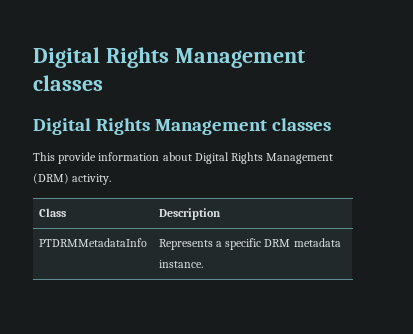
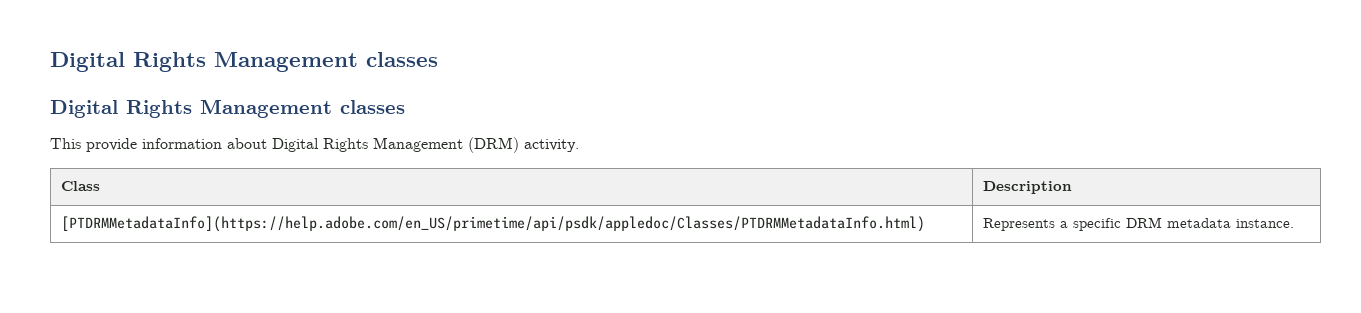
- PTDRMMetadataInfo | Represents a specific DRM metadata instance.
+ [PTDRMMetadataInfo](https://help.adobe.com/en_US/primetime/api/psdk/appledoc/Classes/PTDRMMetadataInfo.html) | Represents a specific DRM metadata instance.

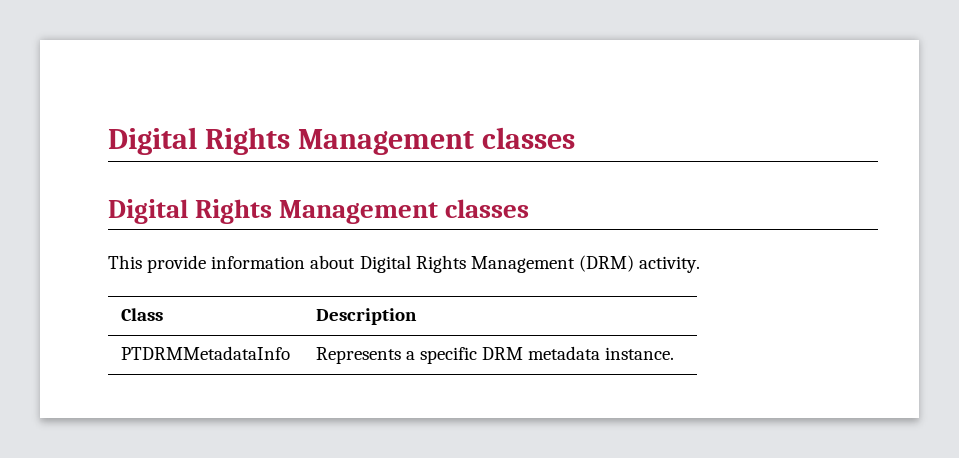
- [PTDRMMetadataInfo](https://help.adobe.com/en_US/primetime/api/psdk/appledoc/Classes/PTDRMMetadataInfo.html) | Represents a specific DRM metadata instance.
+ PTDRMMetadataInfo | Represents a specific DRM metadata instance.

